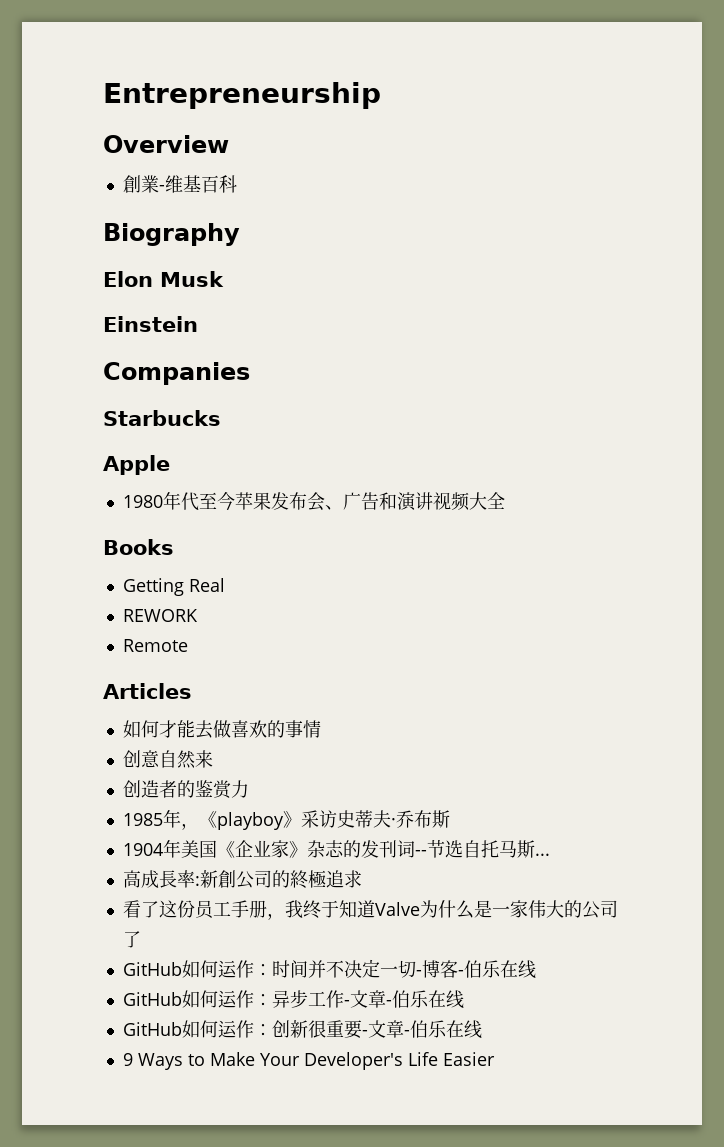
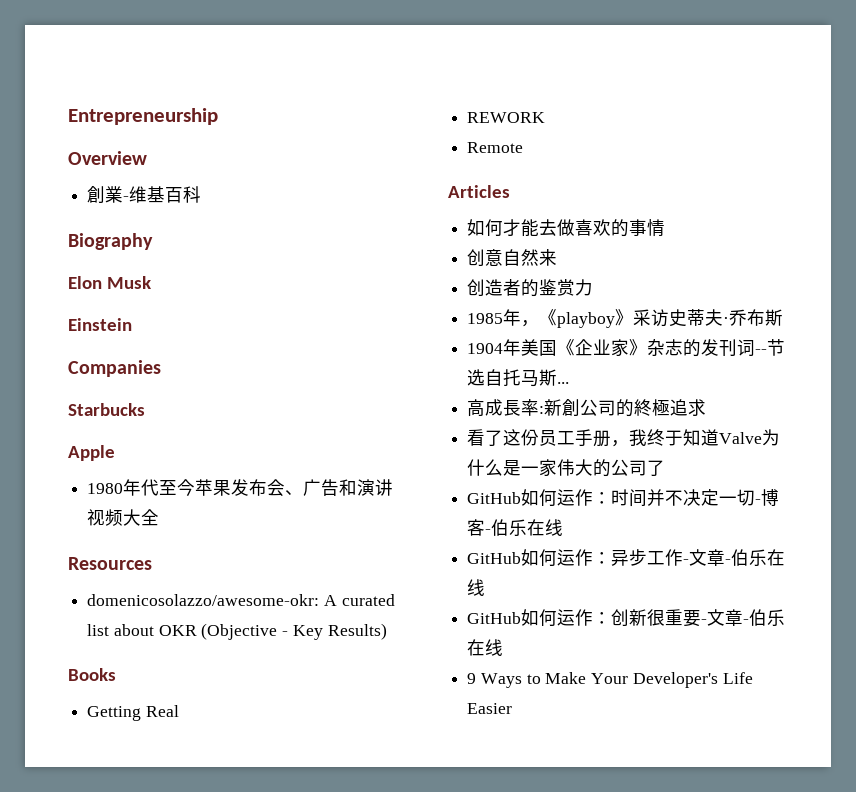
+ Resources
+ domenicosolazzo/awesome-okr: A curated list about OKR (Objective - Key Results)

